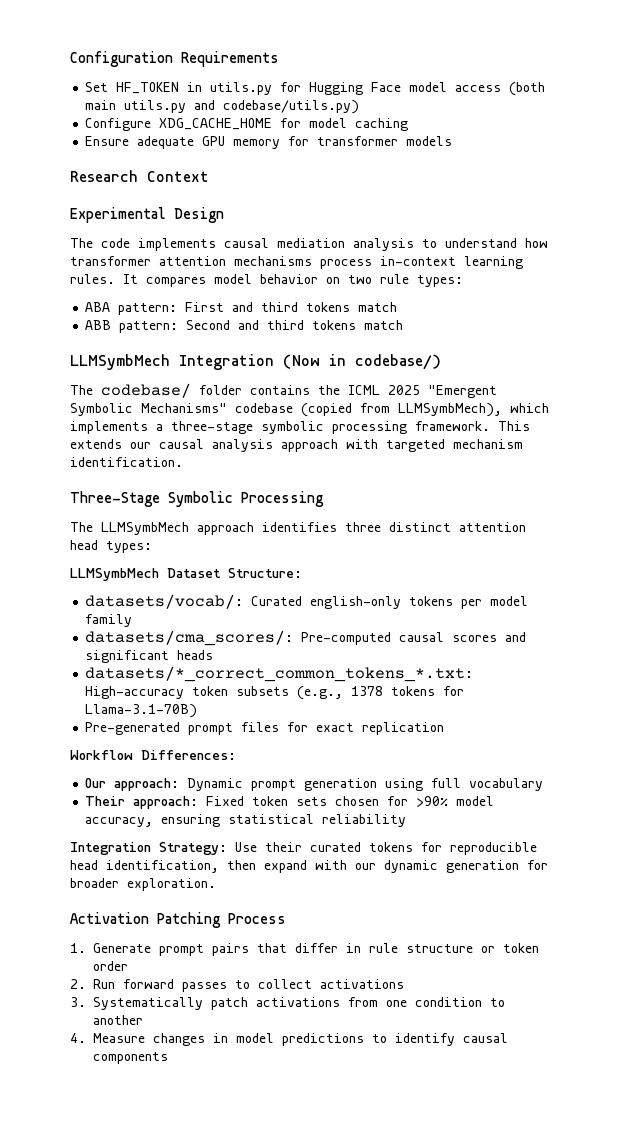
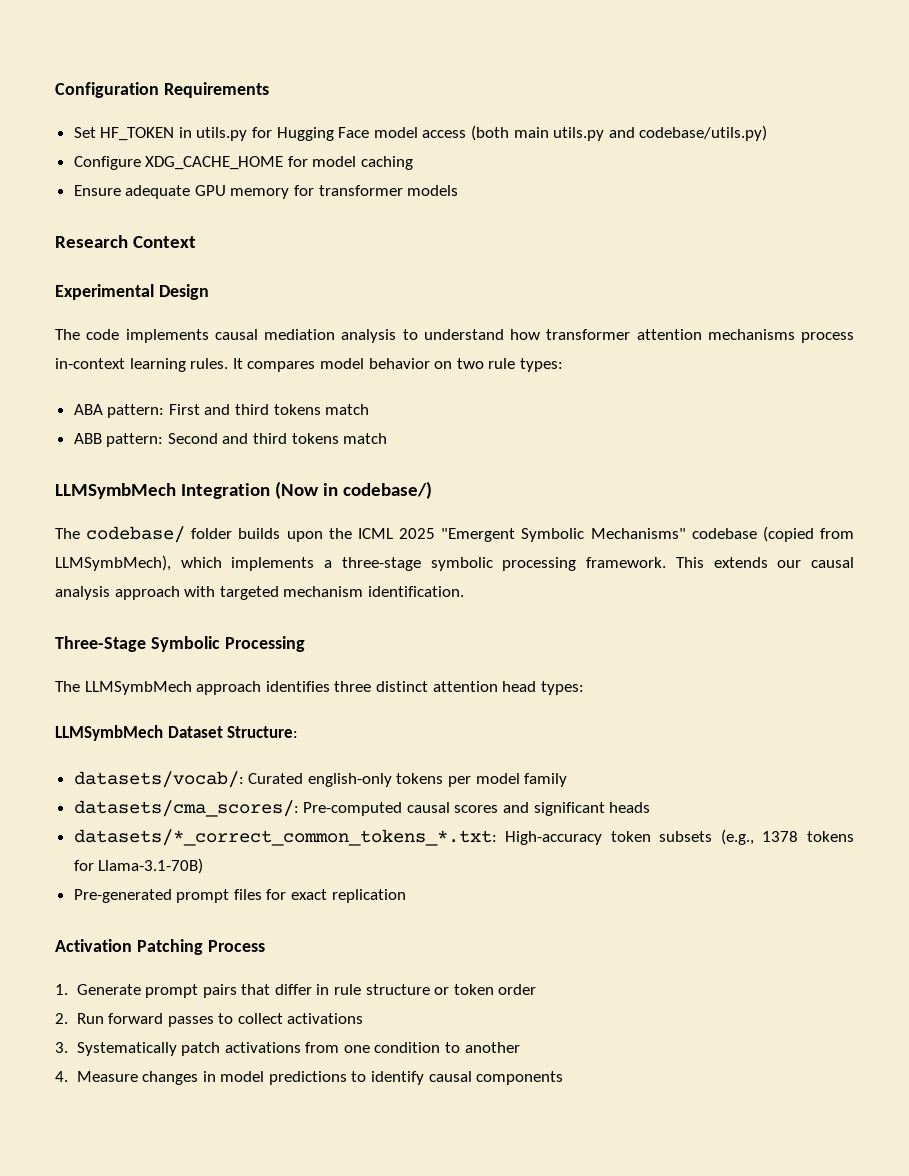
- The codebase/ folder contains the ICML 2025 "Emergent Symbolic Mechanisms" codebase (copied from LLMSymbMech), which implements a three-stage symbolic processing framework.
+ The codebase/ folder builds upon the ICML 2025 "Emergent Symbolic Mechanisms" codebase (copied from LLMSymbMech), which implements a three-stage symbolic processing framework.
- Workflow Differences:
- Our approach: Dynamic prompt generation using full vocabulary
- Their approach: Fixed token sets chosen for >90% model accuracy, ensuring statistical reliability
- Integration Strategy: Use their curated tokens for reproducible head identification, then expand with our dynamic generation for broader exploration.

